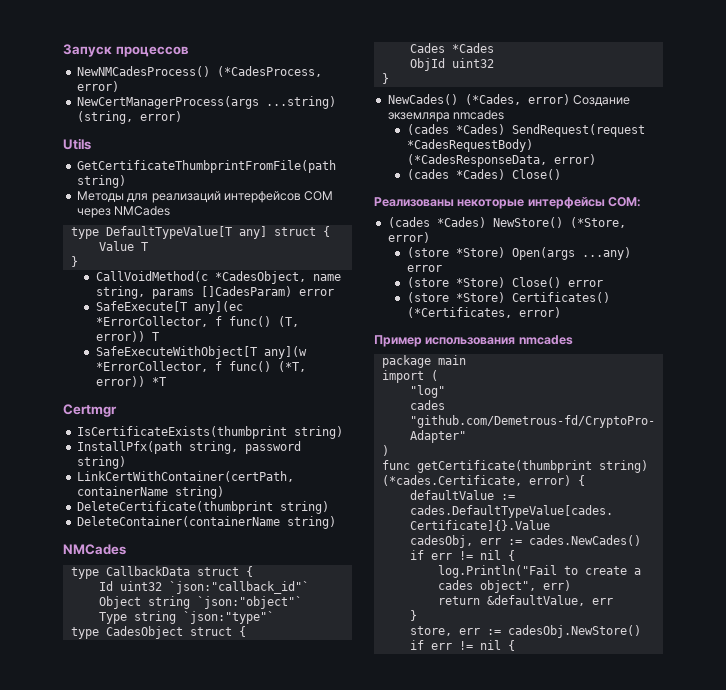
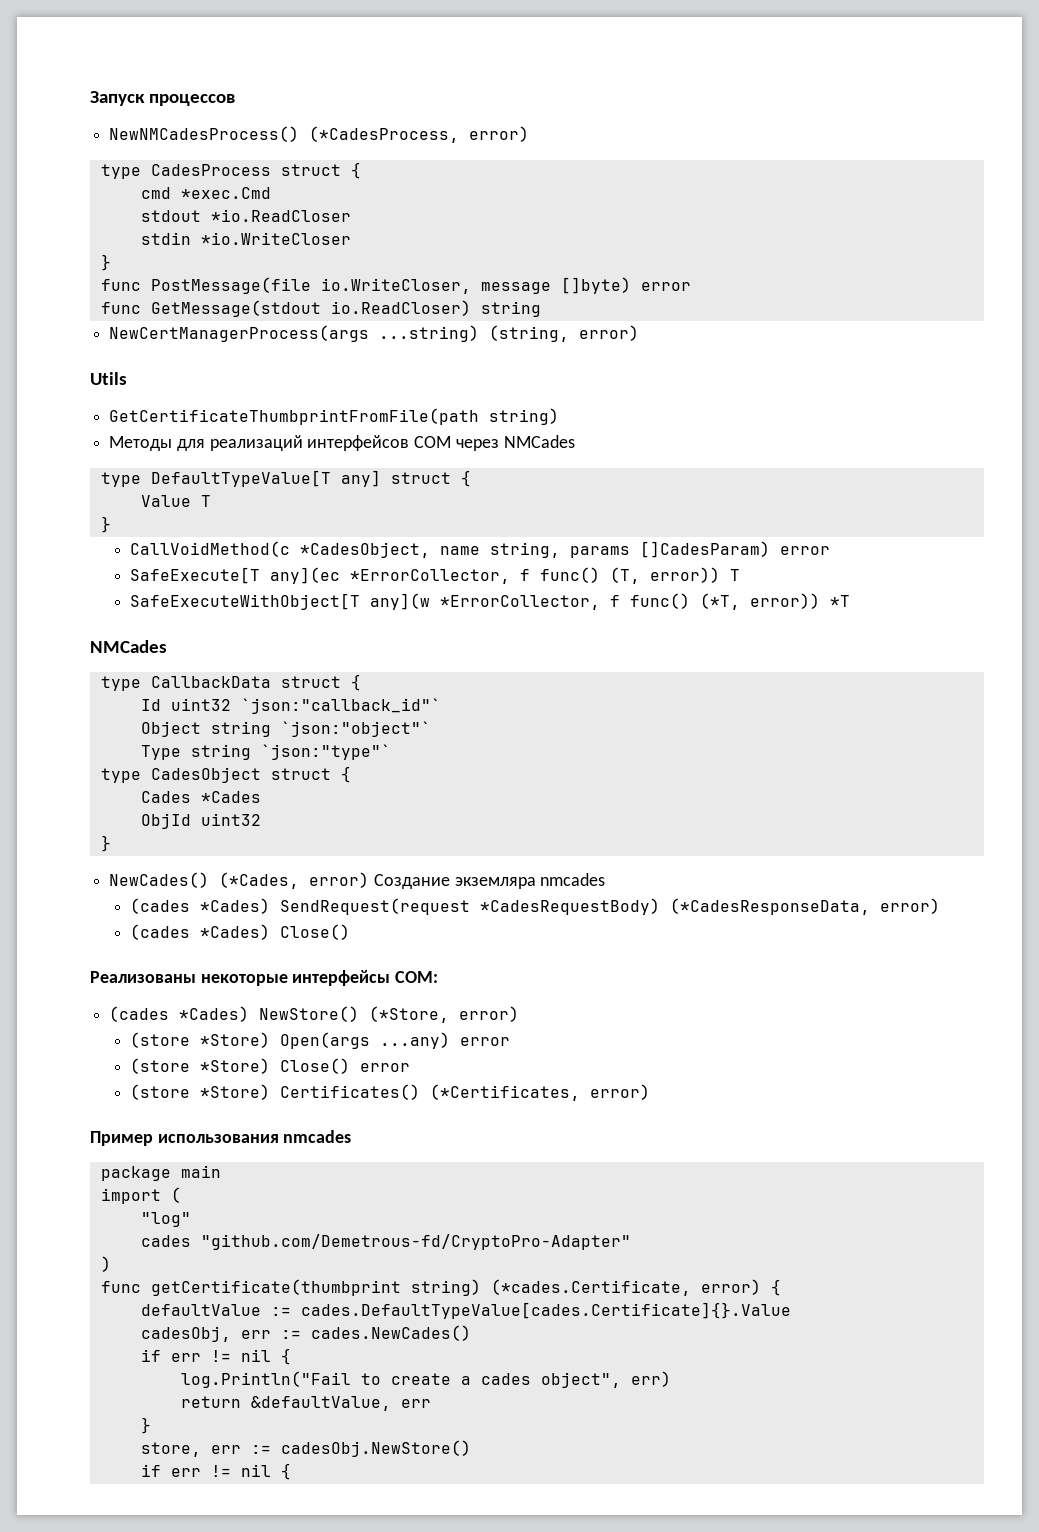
+ type CadesProcess struct {
+ cmd *exec.Cmd
+ stdout *io.ReadCloser
+ stdin *io.WriteCloser
+ }
+ func PostMessage(file io.WriteCloser, message []byte) error
+ func GetMessage(stdout io.ReadCloser) string
- Certmgr
- IsCertificateExists(thumbprint string)
- InstallPfx(path string, password string)
- LinkCertWithContainer(certPath, containerName string)
- DeleteCertificate(thumbprint string)
- DeleteContainer(containerName string)

